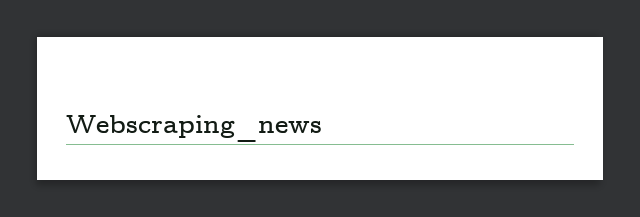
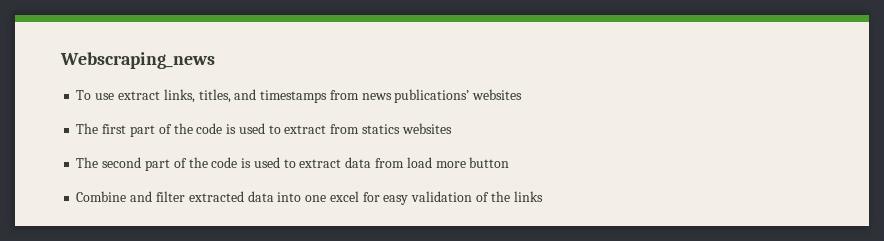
+ To use extract links, titles, and timestamps from news publications’ websites
+ The first part of the code is used to extract from statics websites
+ The second part of the code is used to extract data from load more button
+ Combine and filter extracted data into one excel for easy validation of the links

